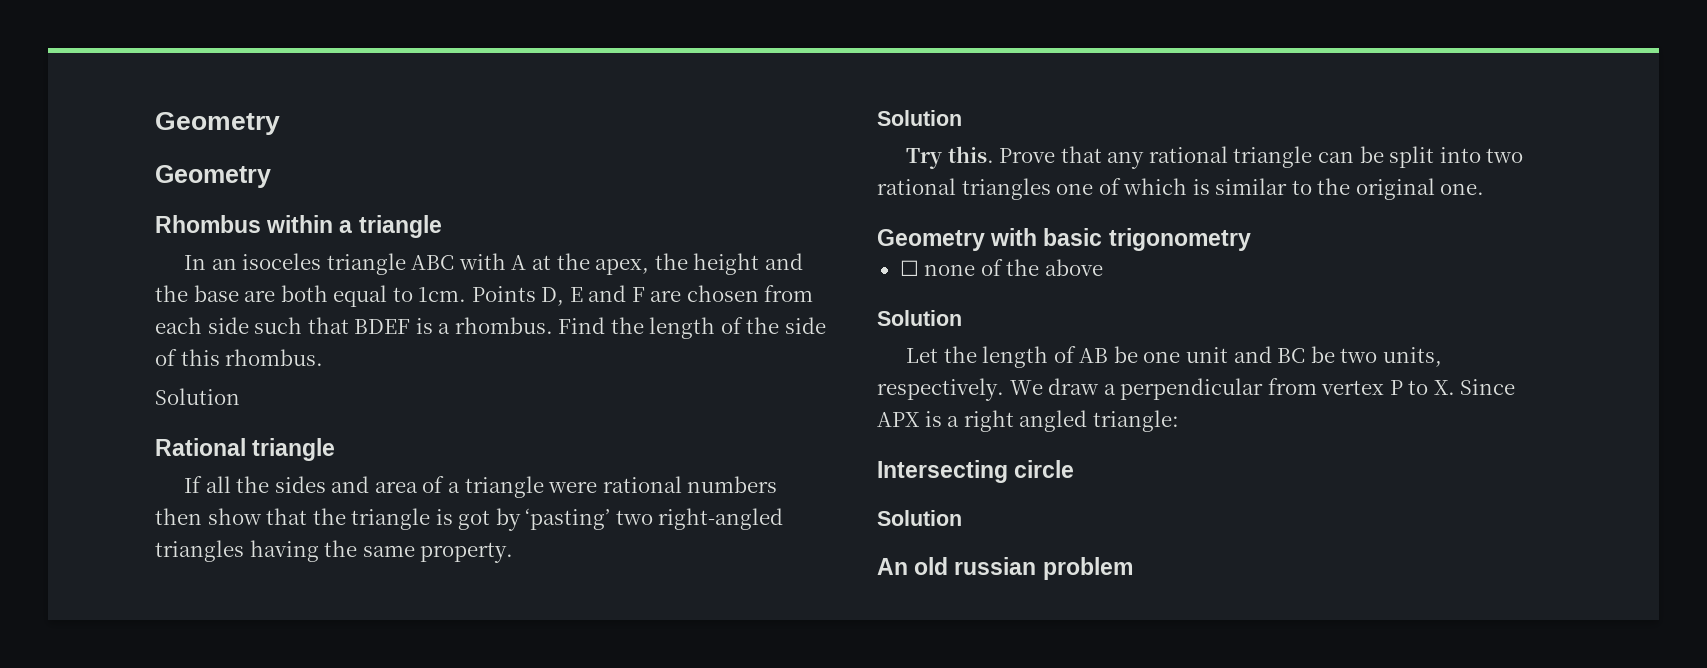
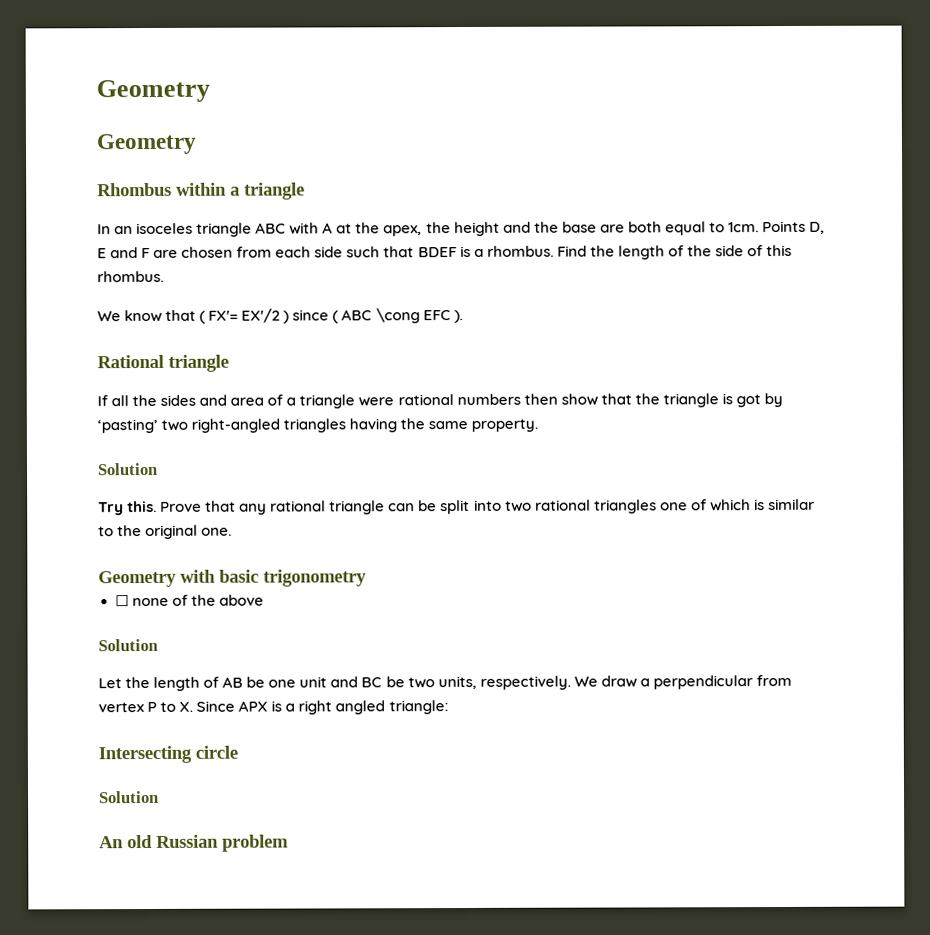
  Find the length of the side of this rhombus.
- Solution
+ We know that ( FX'= EX'/2 ) since ( ABC \cong EFC ).
- An old russian problem
+ An old Russian problem

